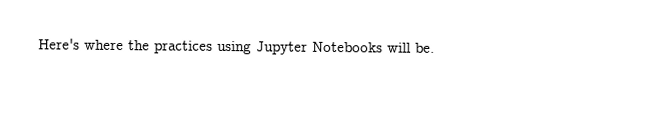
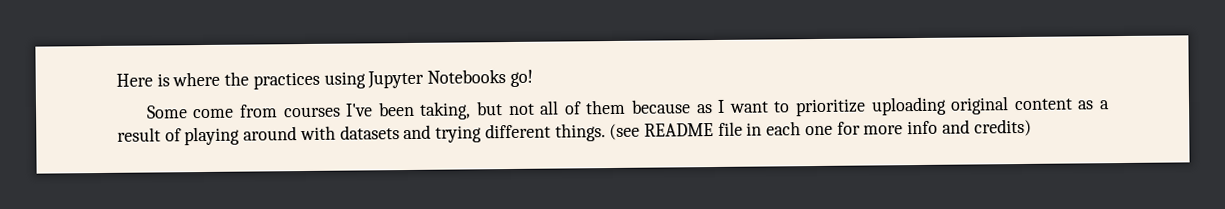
- Here's where the practices using Jupyter Notebooks will be.
+ Here is where the practices using Jupyter Notebooks go!
+ Some come from courses I've been taking, but not all of them because as I want to prioritize uploading original content as a result of playing around with datasets and trying different things. (see README file in each one for more info and credits)

